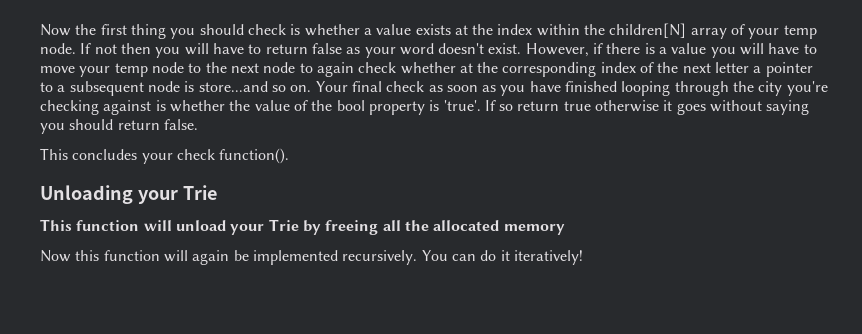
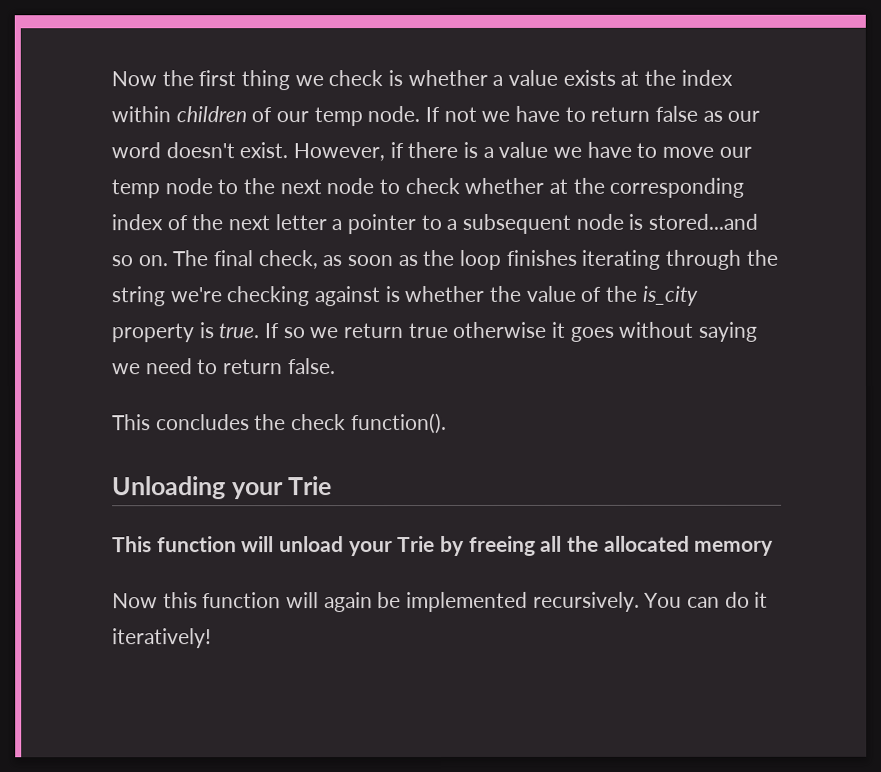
- Now the first thing you should check is whether a value exists at the index within the children[N] array of your temp node.
+ Now the first thing we check is whether a value exists at the index within children of our temp node.
- If not then you will have to return false as your word doesn't exist.
+ If not we have to return false as our word doesn't exist.
- However, if there is a value you will have to move your temp node to the next node to again check whether at the corresponding index of the next letter a pointer to a subsequent node is store...and so on.
+ However, if there is a value we have to move our temp node to the next node to check whether at the corresponding index of the next letter a pointer to a subsequent node is stored...and so on.
- Your final check as soon as you have finished looping through the city you're checking against is whether the value of the bool property is 'true'.
+ The final check, as soon as the loop finishes iterating through the string we're checking against is whether the value of the is_city property is true.
- If so return true otherwise it goes without saying you should return false.
+ If so we return true otherwise it goes without saying we need to return false.
- This concludes your check function().
+ This concludes the check function().

